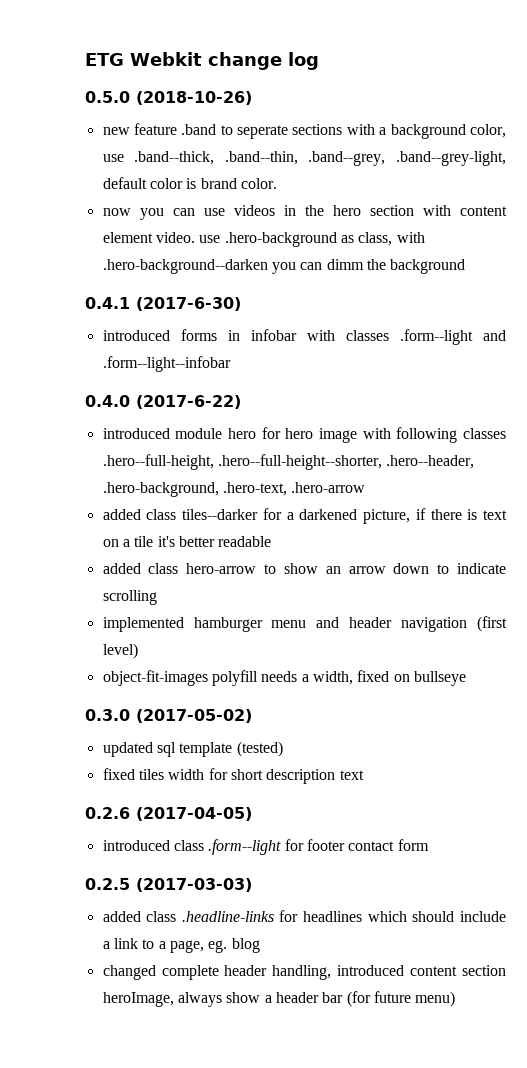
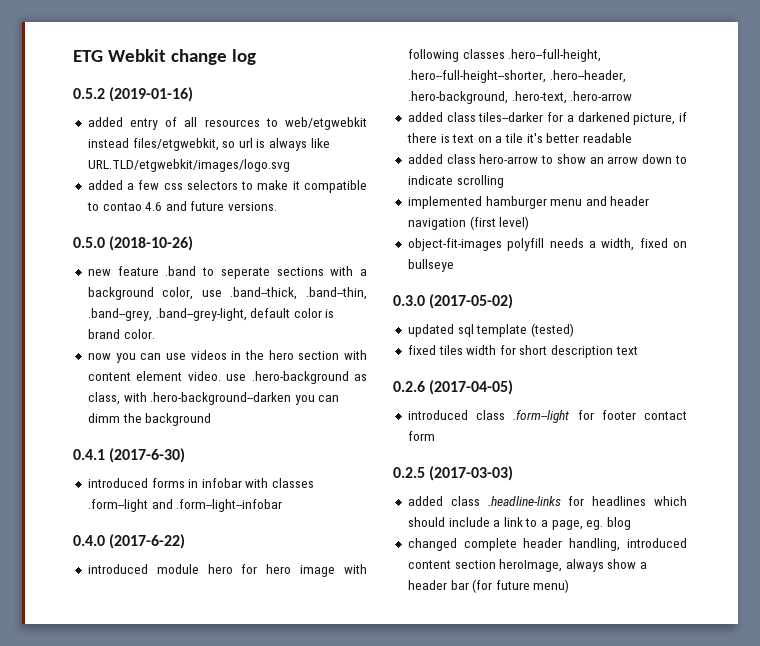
+ 0.5.2 (2019-01-16)
+ added entry of all resources to web/etgwebkit instead files/etgwebkit, so url is always like URL.TLD/etgwebkit/images/logo.svg
+ added a few css selectors to make it compatible to contao 4.6 and future versions.

